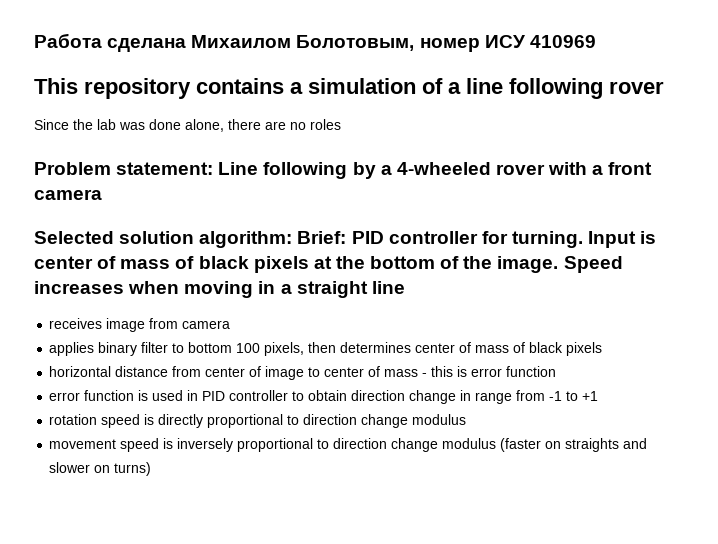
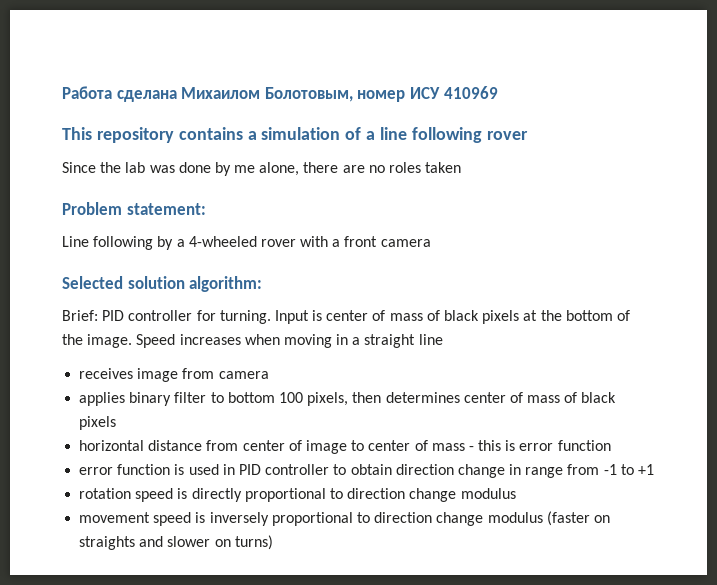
- Since the lab was done alone, there are no roles
+ Since the lab was done by me alone, there are no roles taken
- Problem statement: Line following by a 4-wheeled rover with a front camera
+ Problem statement:
+ Line following by a 4-wheeled rover with a front camera
- Selected solution algorithm: Brief: PID controller for turning.
+ Selected solution algorithm:
+ Brief: PID controller for turning.

